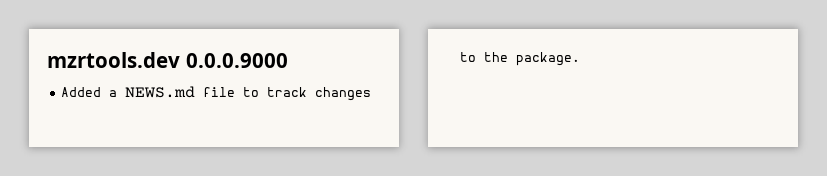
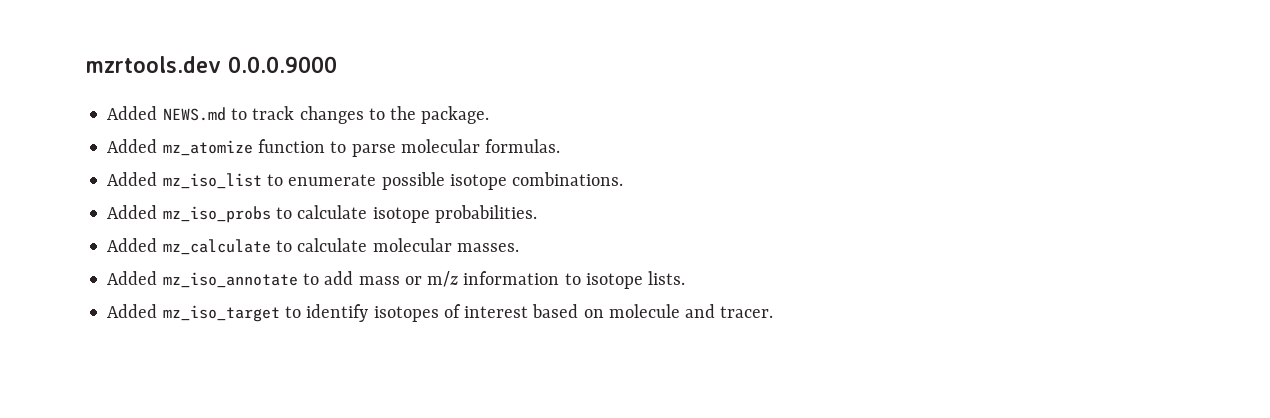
- Added a NEWS.md file to track changes to the package.
+ Added NEWS.md to track changes to the package.
+ Added mz_atomize function to parse molecular formulas.
+ Added mz_iso_list to enumerate possible isotope combinations.
+ Added mz_iso_probs to calculate isotope probabilities.
+ Added mz_calculate to calculate molecular masses.
+ Added mz_iso_annotate to add mass or m/z information to isotope lists.
+ Added mz_iso_target to identify isotopes of interest based on molecule and tracer.

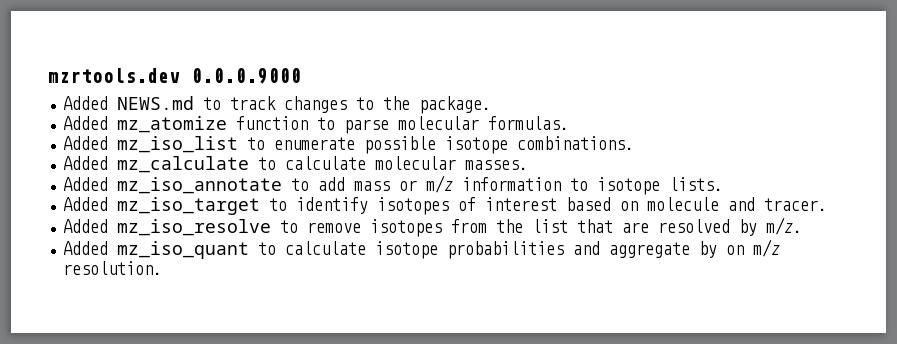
- Added mz_iso_probs to calculate isotope probabilities.
+ Added mz_iso_resolve to remove isotopes from the list that are resolved by m/z.
+ Added mz_iso_quant to calculate isotope probabilities and aggregate by on m/z resolution.

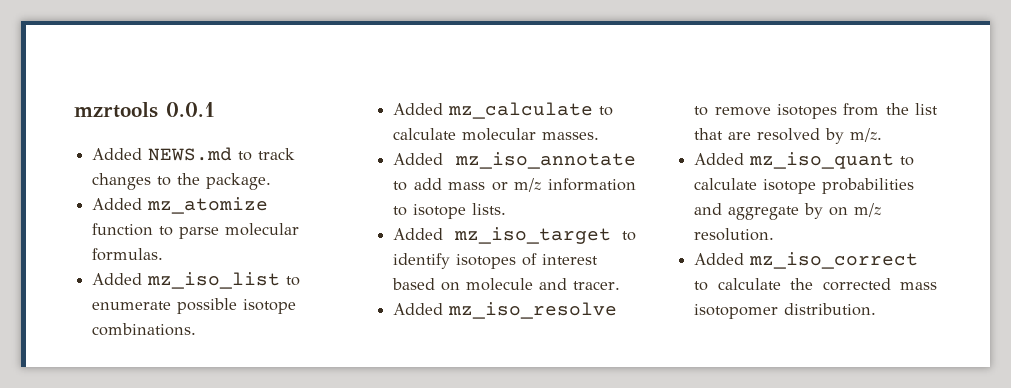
- mzrtools.dev 0.0.0.9000
+ mzrtools 0.0.1
+ Added mz_iso_correct to calculate the corrected mass isotopomer distribution.

